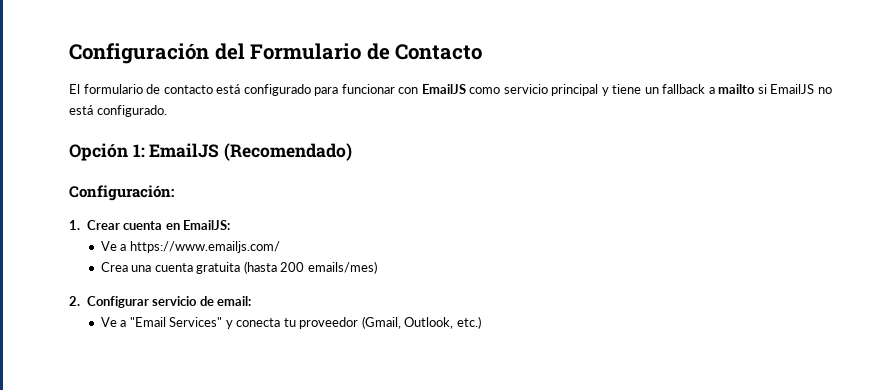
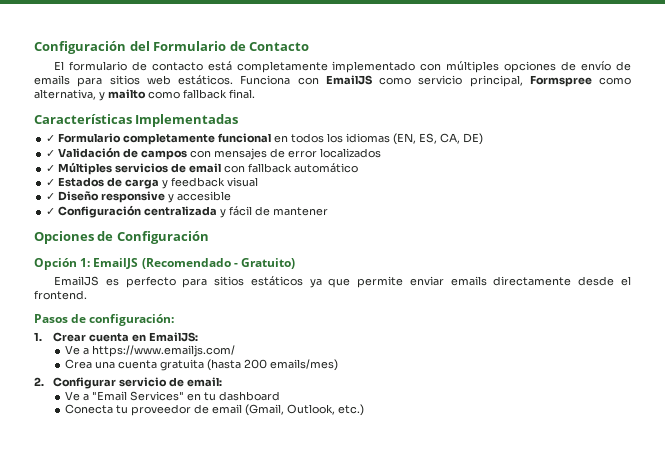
- El formulario de contacto está configurado para funcionar con EmailJS como servicio principal y tiene un fallback a mailto si EmailJS no está configurado.
- Opción 1: EmailJS (Recomendado)
- Configuración:
+ El formulario de contacto está completamente implementado con múltiples opciones de envío de emails para sitios web estáticos. Funciona con EmailJS como servicio principal, Formspree como alternativa, y mailto como fallback final.
+ Características Implementadas
+ ✓ Formulario completamente funcional en todos los idiomas (EN, ES, CA, DE)
+ ✓ Validación de campos con mensajes de error localizados
+ ✓ Múltiples servicios de email con fallback automático
+ ✓ Estados de carga y feedback visual
+ ✓ Diseño responsive y accesible
+ ✓ Configuración centralizada y fácil de mantener
+ Opciones de Configuración
+ Opción 1: EmailJS (Recomendado - Gratuito)
+ EmailJS es perfecto para sitios estáticos ya que permite enviar emails directamente desde el frontend.
+ Pasos de configuración:
- Ve a "Email Services" y conecta tu proveedor (Gmail, Outlook, etc.)
+ Ve a "Email Services" en tu dashboard
+ Conecta tu proveedor de email (Gmail, Outlook, etc.)

